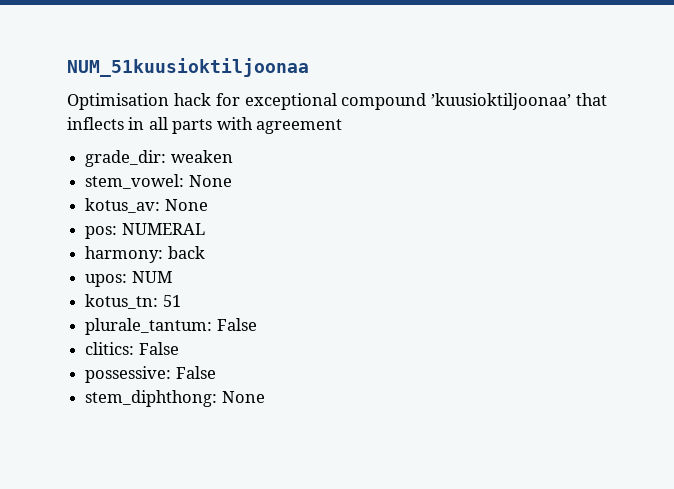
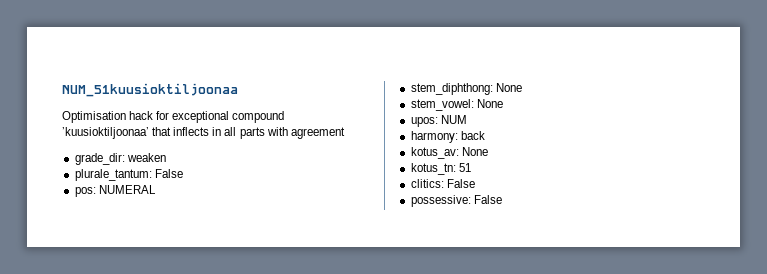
+ plurale_tantum: False
+ pos: NUMERAL
+ stem_diphthong: None
  stem_vowel: None
+ upos: NUM
+ harmony: back
  kotus_av: None
- pos: NUMERAL
- harmony: back
- upos: NUM
- plurale_tantum: False
- stem_diphthong: None

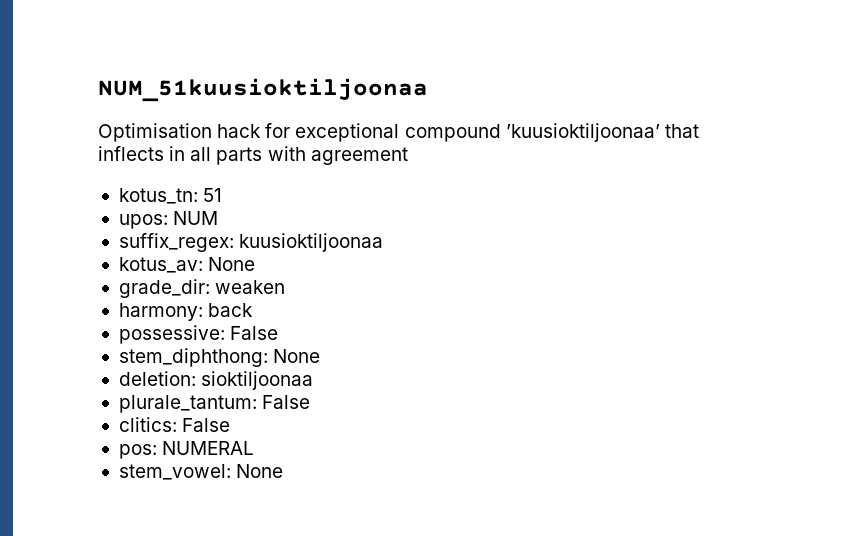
+ kotus_tn: 51
+ upos: NUM
+ suffix_regex: kuusioktiljoonaa
+ kotus_av: None
  grade_dir: weaken
+ harmony: back
+ possessive: False
+ stem_diphthong: None
+ deletion: sioktiljoonaa
+ clitics: False
- stem_diphthong: None
- upos: NUM
- harmony: back
- kotus_av: None
- kotus_tn: 51
- clitics: False
- possessive: False

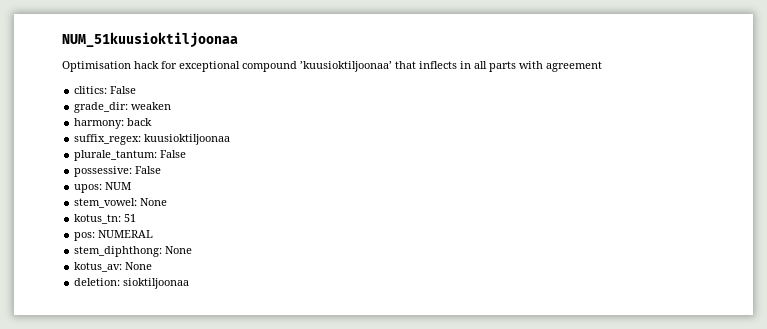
- kotus_tn: 51
- upos: NUM
- suffix_regex: kuusioktiljoonaa
- kotus_av: None
+ clitics: False
  grade_dir: weaken
  harmony: back
+ suffix_regex: kuusioktiljoonaa
+ plurale_tantum: False
  possessive: False
+ upos: NUM
+ stem_vowel: None
+ kotus_tn: 51
+ pos: NUMERAL
+ kotus_av: None
- plurale_tantum: False
- clitics: False
- pos: NUMERAL
- stem_vowel: None

